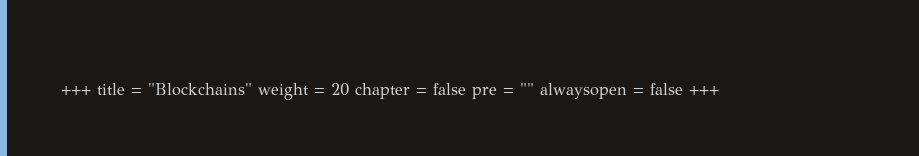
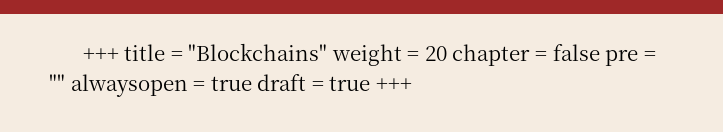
- +++ title = "Blockchains" weight = 20 chapter = false pre = "" alwaysopen = false +++
+ +++ title = "Blockchains" weight = 20 chapter = false pre = "" alwaysopen = true draft = true +++

